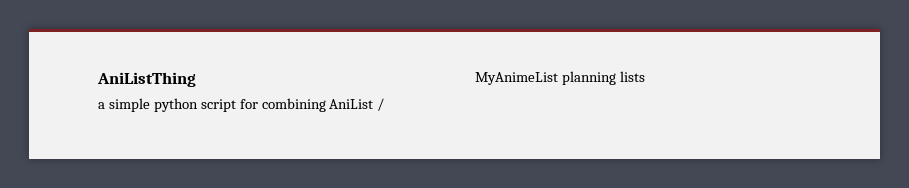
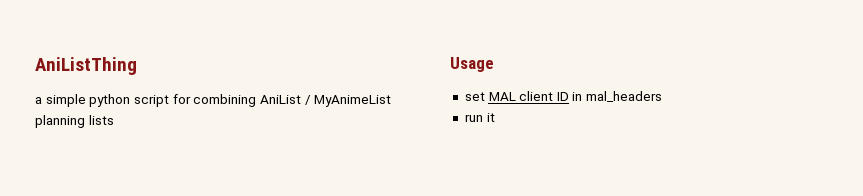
+ Usage
+ set MAL client ID in mal_headers
+ run it

